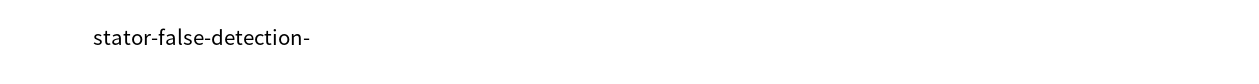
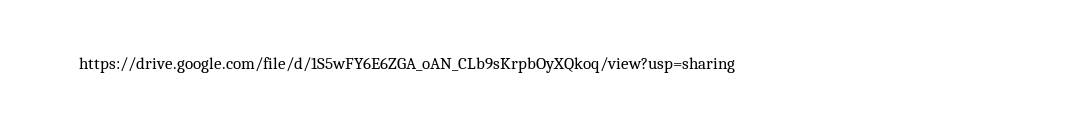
- stator-false-detection-
+ https://drive.google.com/file/d/1S5wFY6E6ZGA_oAN_CLb9sKrpbOyXQkoq/view?usp=sharing

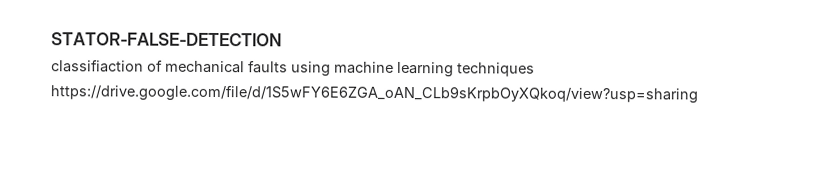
+ STATOR-FALSE-DETECTION
+ classifiaction of mechanical faults using machine learning techniques

